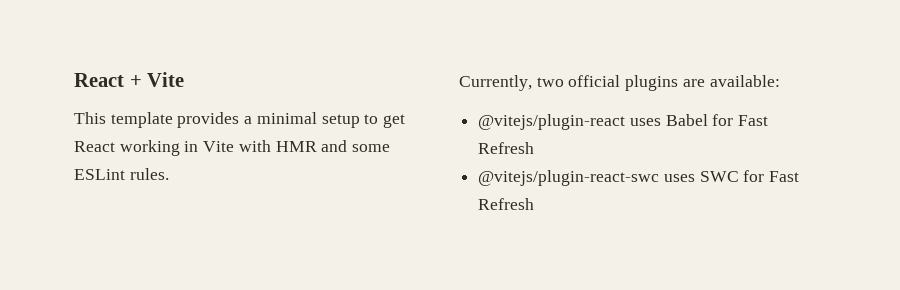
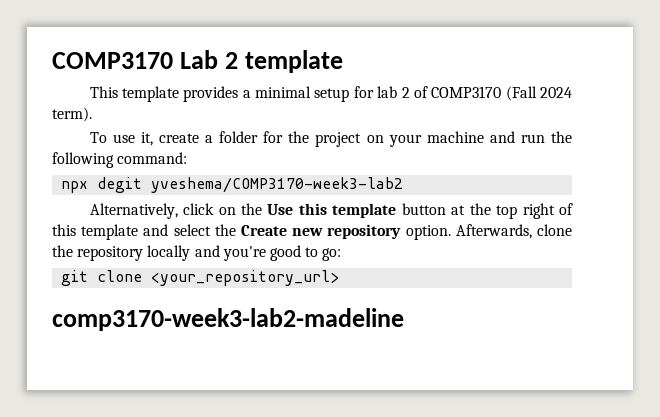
- React + Vite
+ COMP3170 Lab 2 template
- This template provides a minimal setup to get React working in Vite with HMR and some ESLint rules.
- Currently, two official plugins are available:
- @vitejs/plugin-react uses Babel for Fast Refresh
- @vitejs/plugin-react-swc uses SWC for Fast Refresh
+ This template provides a minimal setup for lab 2 of COMP3170 (Fall 2024 term).
+ To use it, create a folder for the project on your machine and run the following command:
+ npx degit yveshema/COMP3170-week3-lab2
+ Alternatively, click on the Use this template button at the top right of this template and select the Create new repository option. Afterwards, clone the repository locally and you're good to go:
+ git clone <your_repository_url>
+ comp3170-week3-lab2-madeline

